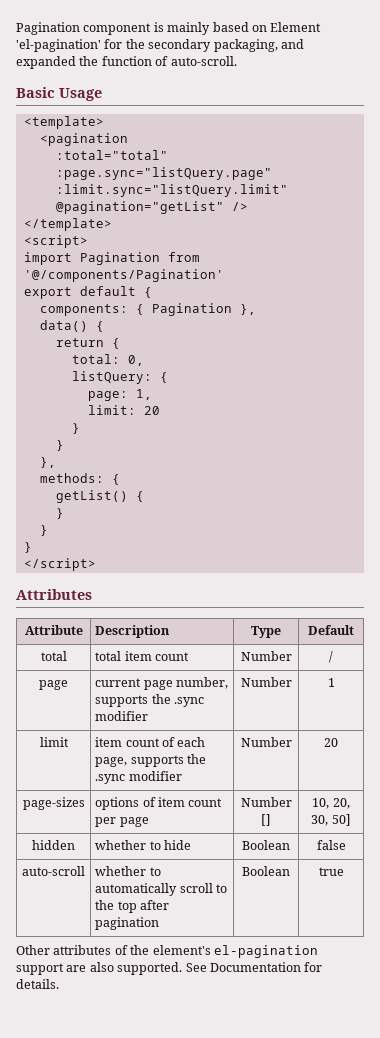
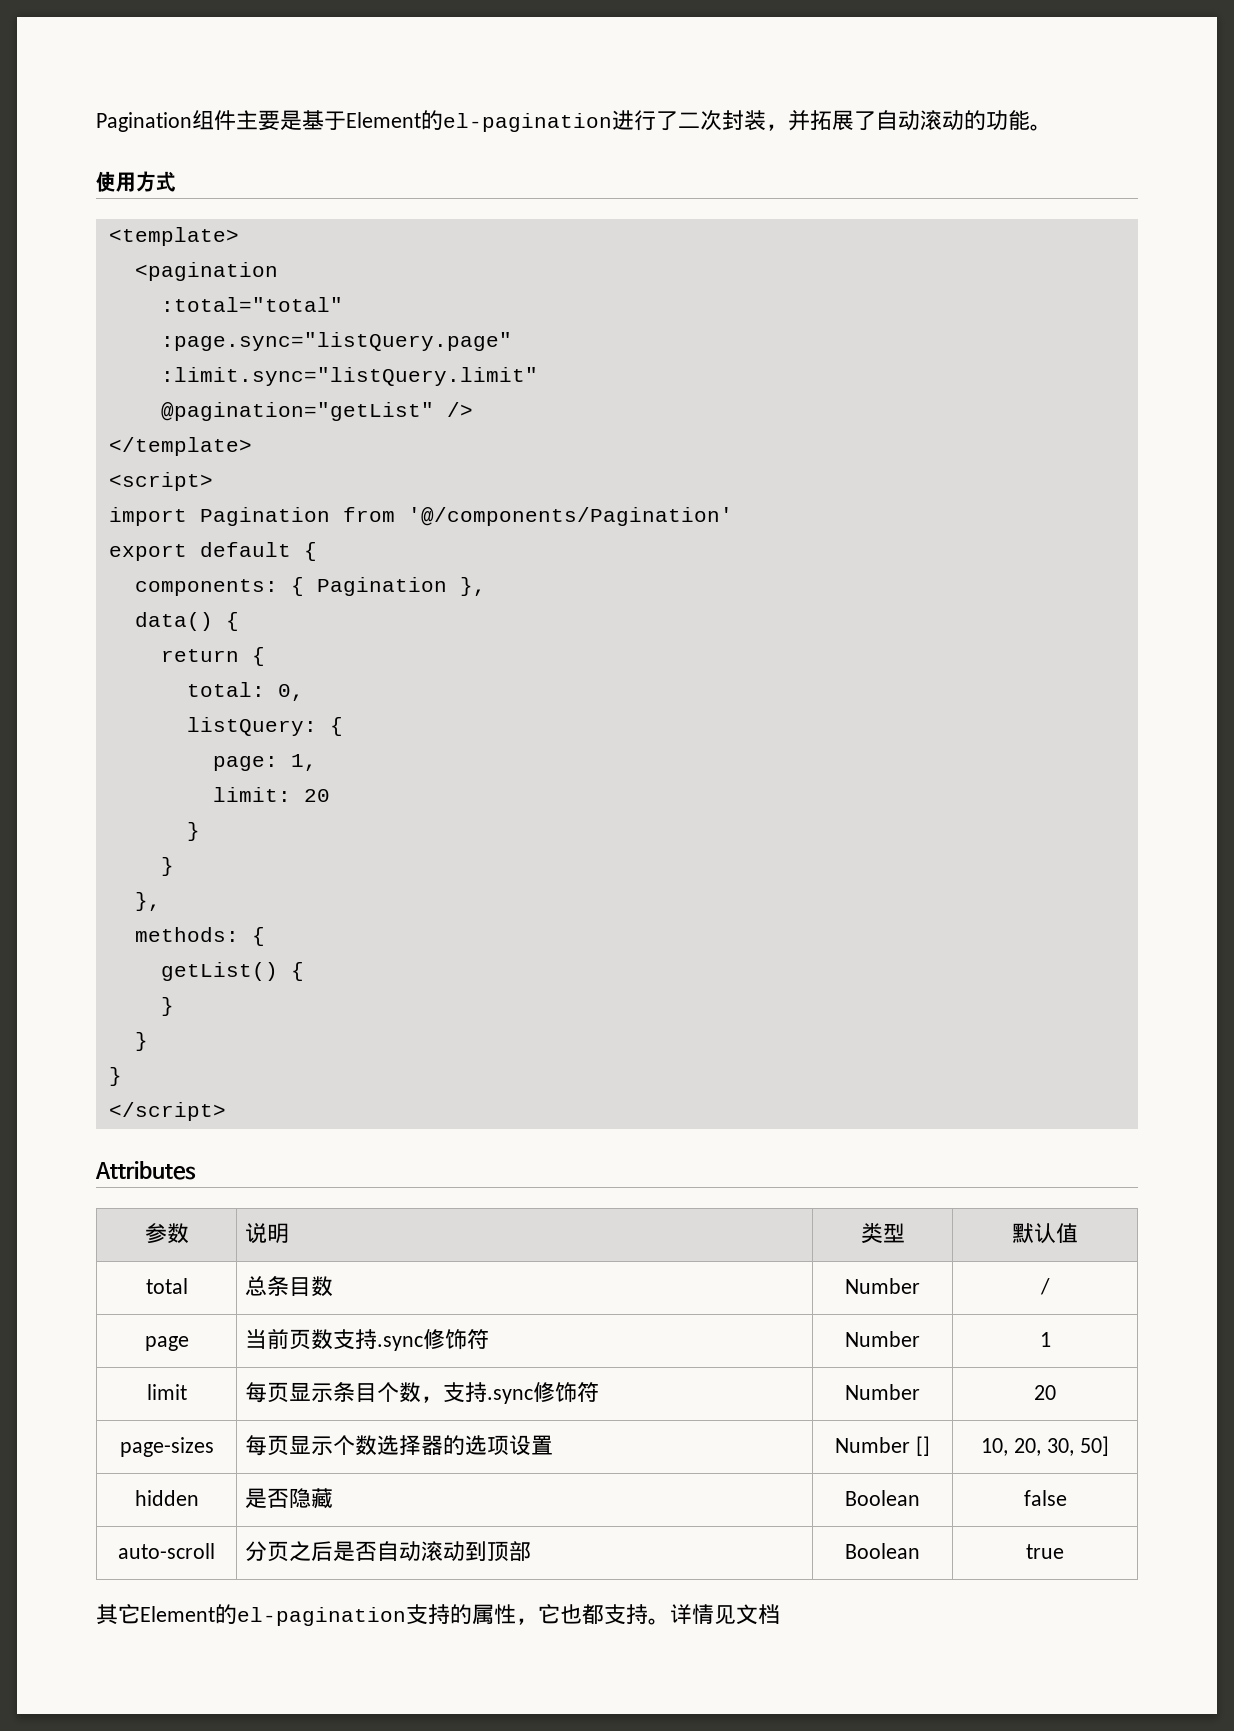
- Pagination component is mainly based on Element 'el-pagination' for the secondary packaging, and expanded the function of auto-scroll.
- Basic Usage
+ Pagination组件主要是基于Element的el-pagination进行了二次封装，并拓展了自动滚动的功能。
+ 使用方式
- Attribute | Description | Type | Default
- total | total item count | Number | /
- page | current page number, supports the .sync modifier | Number | 1
- limit | item count of each page, supports the .sync modifier | Number | 20
- page-sizes | options of item count per page | Number [] | 10, 20, 30, 50]
+ 参数 | 说明 | 类型 | 默认值
+ total | 总条目数 | Number | /
+ page | 当前页数支持.sync修饰符 | Number | 1
+ limit | 每页显示条目个数，支持.sync修饰符 | Number | 20
+ page-sizes | 每页显示个数选择器的选项设置 | Number [] | 10, 20, 30, 50]
- hidden | whether to hide | Boolean | false
+ hidden | 是否隐藏 | Boolean | false
- auto-scroll | whether to automatically scroll to the top after pagination | Boolean | true
- Other attributes of the element's el-pagination support are also supported. See Documentation for details.
+ auto-scroll | 分页之后是否自动滚动到顶部 | Boolean | true
+ 其它Element的el-pagination支持的属性，它也都支持。详情见文档

